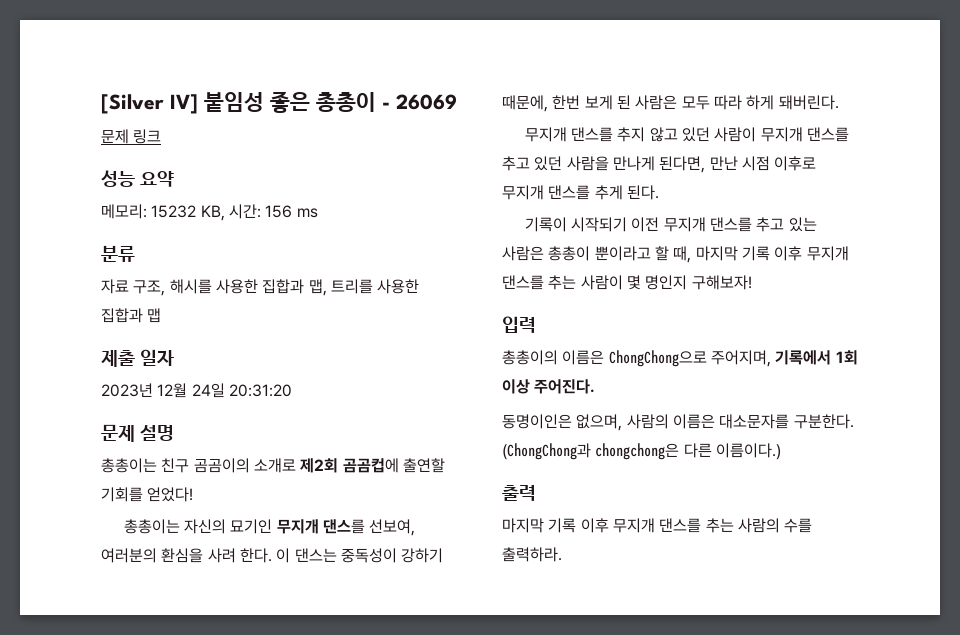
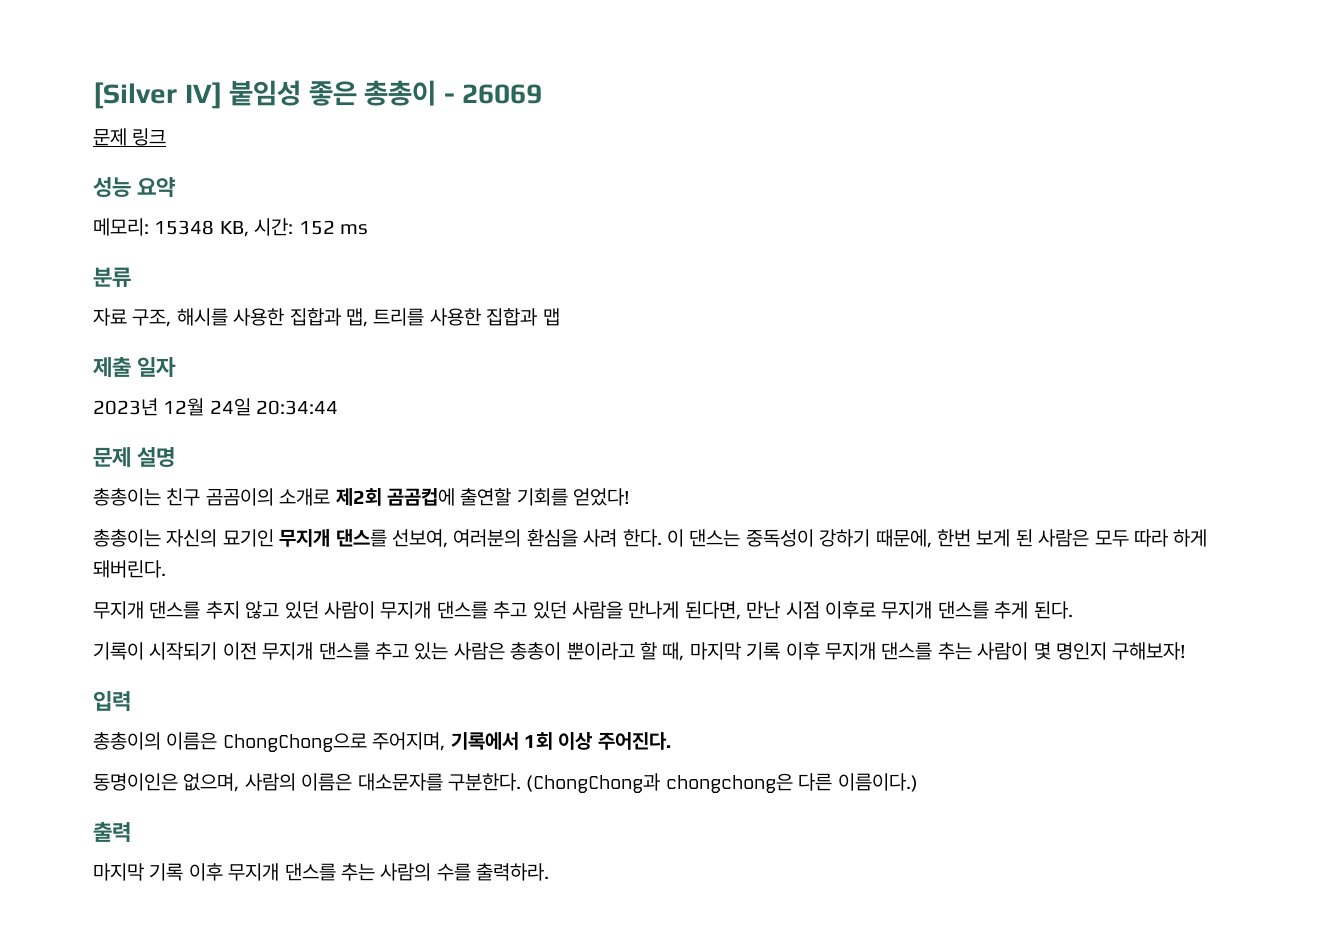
- 메모리: 15232 KB, 시간: 156 ms
+ 메모리: 15348 KB, 시간: 152 ms
- 2023년 12월 24일 20:31:20
+ 2023년 12월 24일 20:34:44

